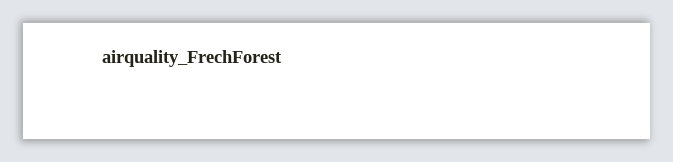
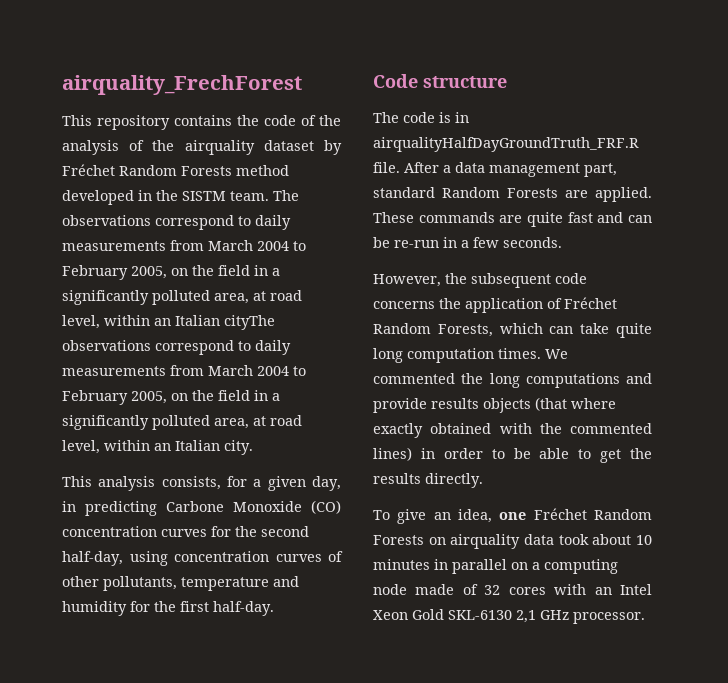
+ This repository contains the code of the analysis of the airquality dataset by Fréchet Random Forests method developed in the SISTM team. The observations correspond to daily measurements from March 2004 to February 2005, on the field in a significantly polluted area, at road level, within an Italian cityThe observations correspond to daily measurements from March 2004 to February 2005, on the field in a significantly polluted area, at road level, within an Italian city.
+ This analysis consists, for a given day, in predicting Carbone Monoxide (CO) concentration curves for the second half-day, using concentration curves of other pollutants, temperature and humidity for the first half-day.
+ Code structure
+ The code is in airqualityHalfDayGroundTruth_FRF.R file. After a data management part, standard Random Forests are applied. These commands are quite fast and can be re-run in a few seconds.
+ However, the subsequent code concerns the application of Fréchet Random Forests, which can take quite long computation times. We commented the long computations and provide results objects (that where exactly obtained with the commented lines) in order to be able to get the results directly.
+ To give an idea, one Fréchet Random Forests on airquality data took about 10 minutes in parallel on a computing node made of 32 cores with an Intel Xeon Gold SKL-6130 2,1 GHz processor.

